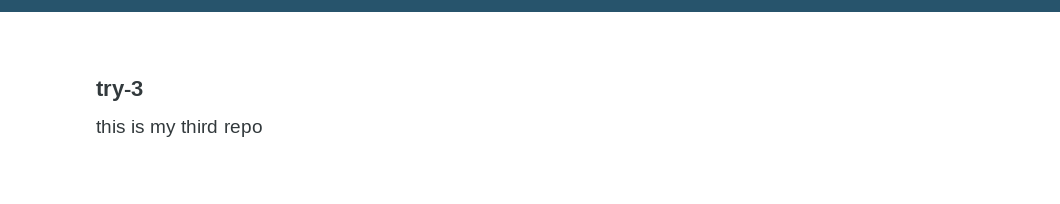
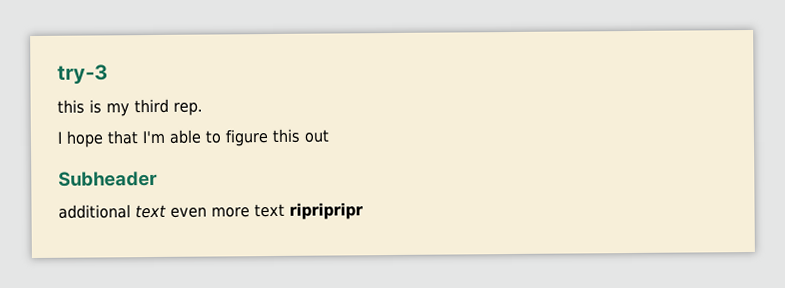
- this is my third repo
+ this is my third rep.
+ I hope that I'm able to figure this out
+ Subheader
+ additional text even more text ripripripr

